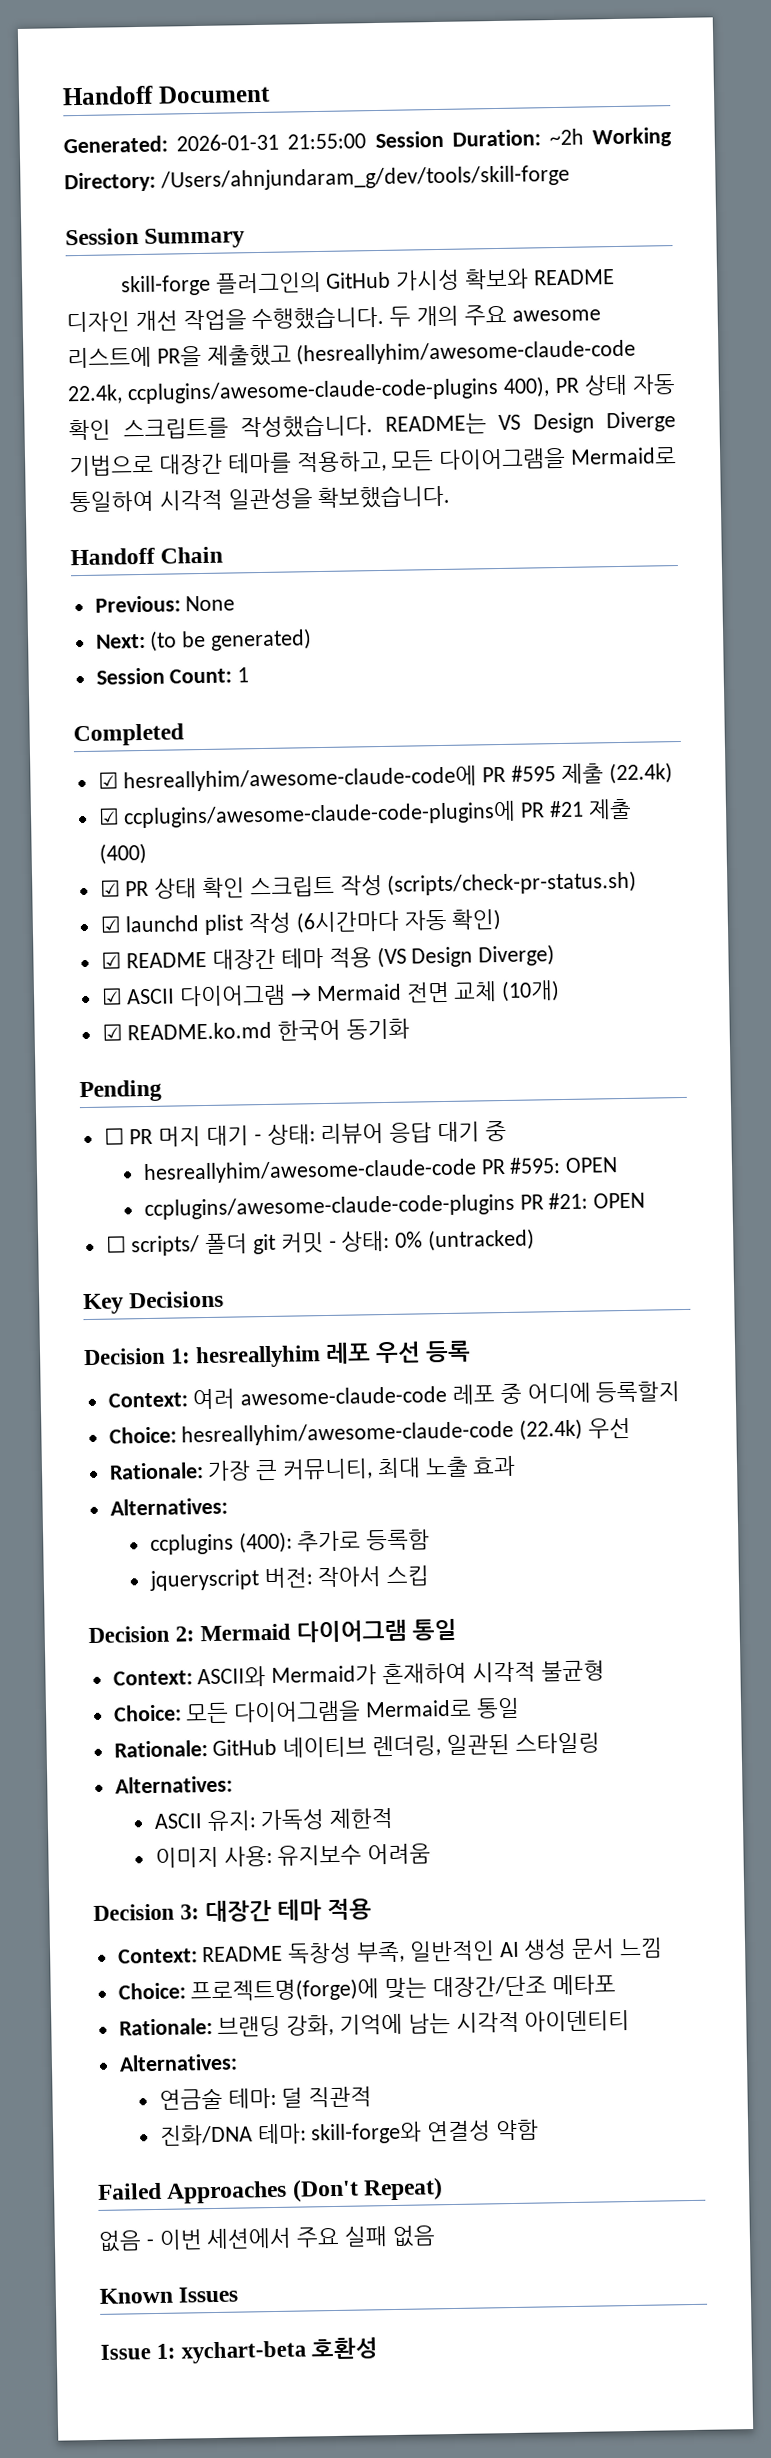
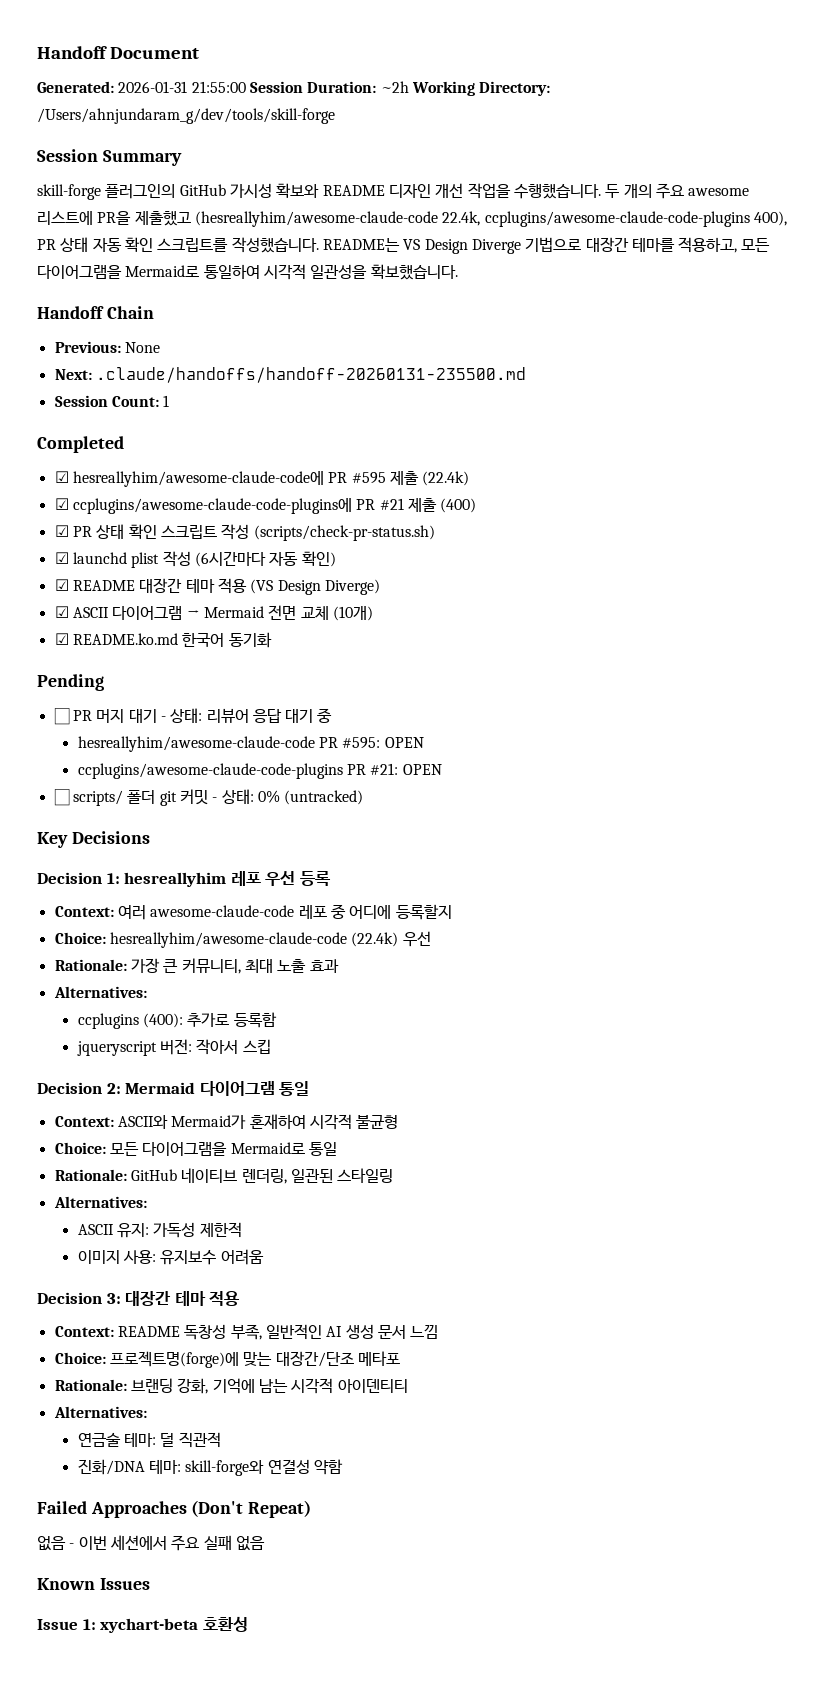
- Next: (to be generated)
+ Next: .claude/handoffs/handoff-20260131-235500.md

